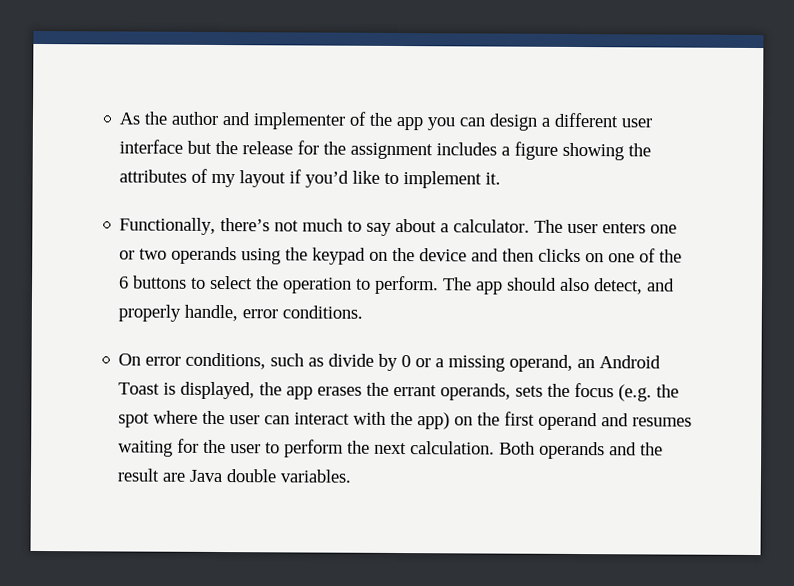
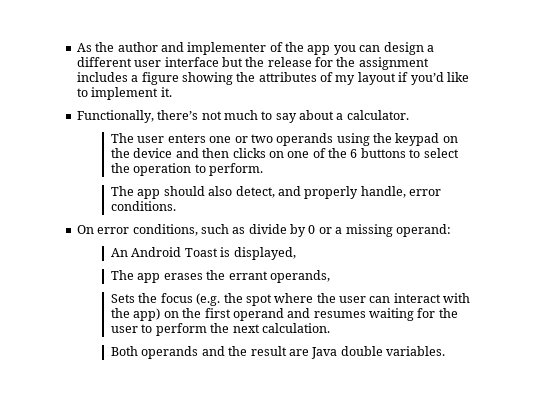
- Functionally, there’s not much to say about a calculator. The user enters one or two operands using the keypad on the device and then clicks on one of the 6 buttons to select the operation to perform. The app should also detect, and properly handle, error conditions.
+ Functionally, there’s not much to say about a calculator.
+ The user enters one or two operands using the keypad on the device and then clicks on one of the 6 buttons to select the operation to perform.
+ The app should also detect, and properly handle, error conditions.
- On error conditions, such as divide by 0 or a missing operand, an Android Toast is displayed, the app erases the errant operands, sets the focus (e.g. the spot where the user can interact with the app) on the first operand and resumes waiting for the user to perform the next calculation. Both operands and the result are Java double variables.
+ On error conditions, such as divide by 0 or a missing operand:
+ An Android Toast is displayed,
+ The app erases the errant operands,
+ Sets the focus (e.g. the spot where the user can interact with the app) on the first operand and resumes waiting for the user to perform the next calculation.
+ Both operands and the result are Java double variables.

